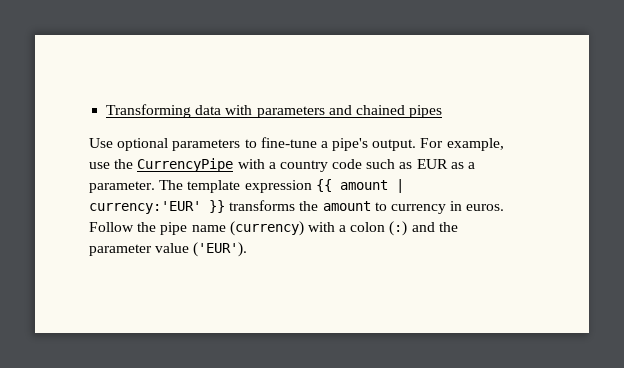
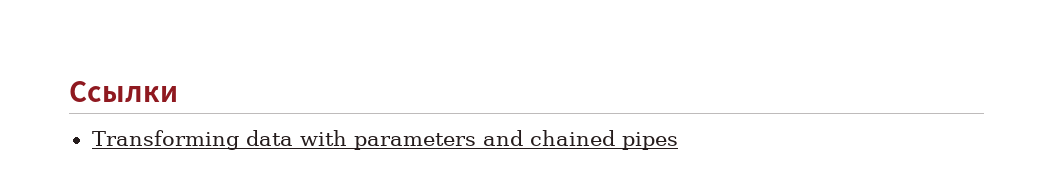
+ Ссылки
- Use optional parameters to fine-tune a pipe's output. For example, use the CurrencyPipe with a country code such as EUR as a parameter. The template expression {{ amount | currency:'EUR' }} transforms the amount to currency in euros. Follow the pipe name (currency) with a colon (:) and the parameter value ('EUR').

